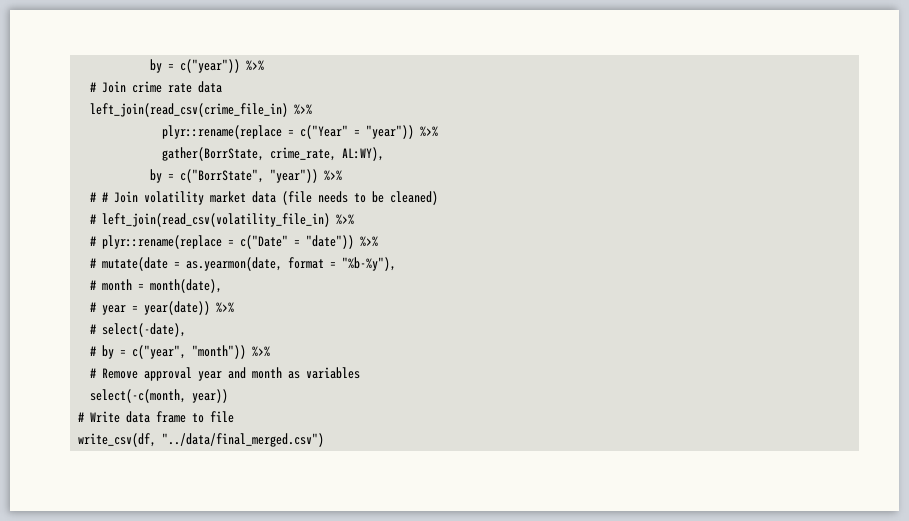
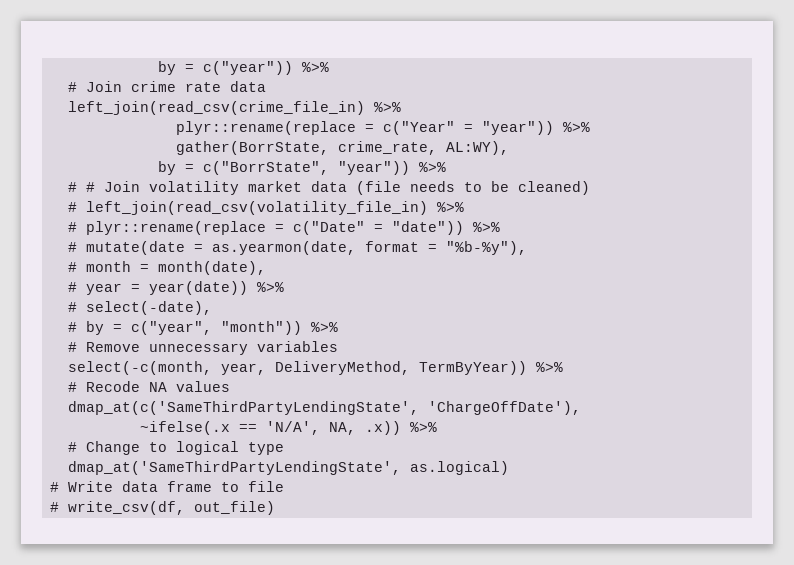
- # Remove approval year and month as variables
- select(-c(month, year))
+ # Remove unnecessary variables
+ select(-c(month, year, DeliveryMethod, TermByYear)) %>%
+ # Recode NA values
+ dmap_at(c('SameThirdPartyLendingState', 'ChargeOffDate'),
+ ~ifelse(.x == 'N/A', NA, .x)) %>%
+ # Change to logical type
+ dmap_at('SameThirdPartyLendingState', as.logical)
- write_csv(df, "../data/final_merged.csv")
+ # write_csv(df, out_file)

